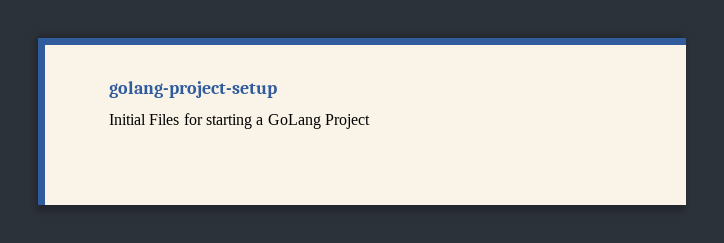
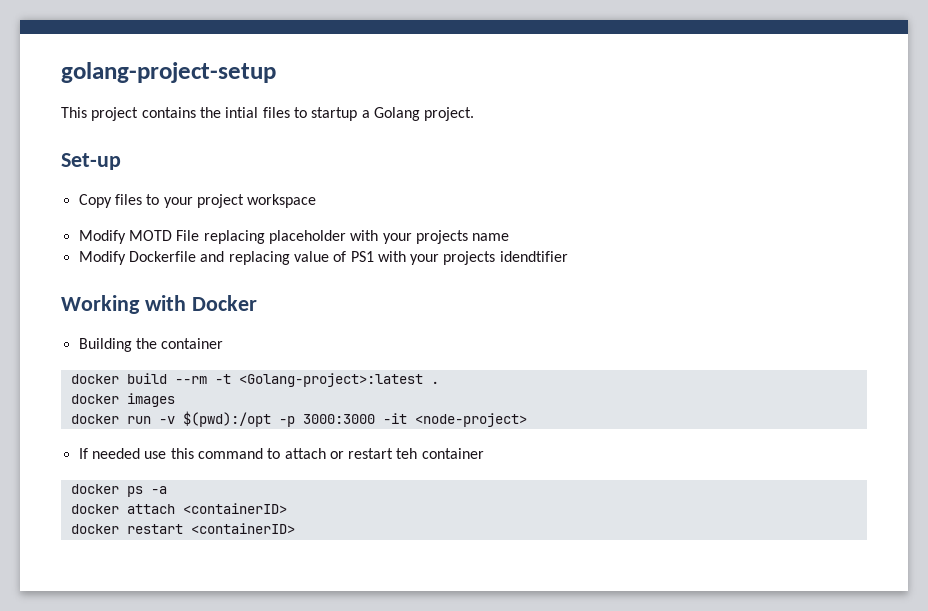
- Initial Files for starting a GoLang Project
+ This project contains the intial files to startup a Golang project.
+ Set-up
+ Copy files to your project workspace
+ Modify MOTD File replacing placeholder with your projects name
+ Modify Dockerfile and replacing value of PS1 with your projects idendtifier
+ Working with Docker
+ Building the container
+ docker build --rm -t <Golang-project>:latest .
+ docker images
+ docker run -v $(pwd):/opt -p 3000:3000 -it <node-project>
+ If needed use this command to attach or restart teh container
+ docker ps -a
+ docker attach <containerID>
+ docker restart <containerID>

